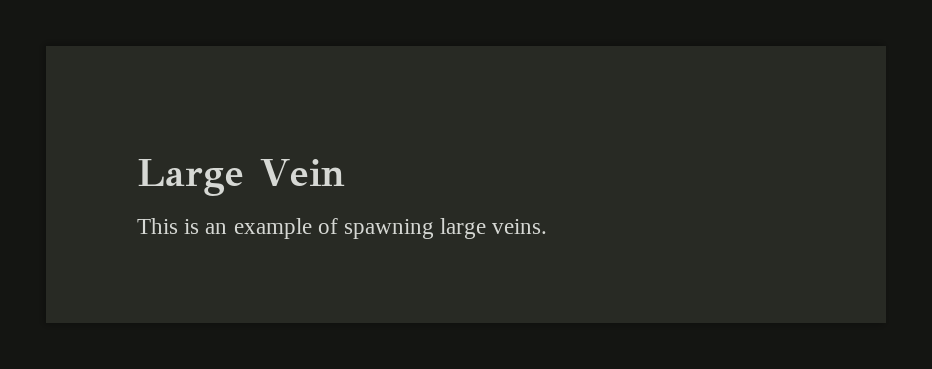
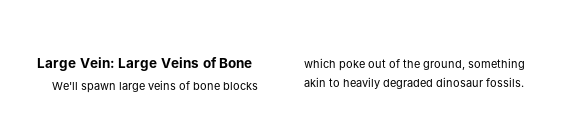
- Large Vein
- This is an example of spawning large veins.
+ Large Vein: Large Veins of Bone
+ We'll spawn large veins of bone blocks which poke out of the ground, something akin to heavily degraded dinosaur fossils.

